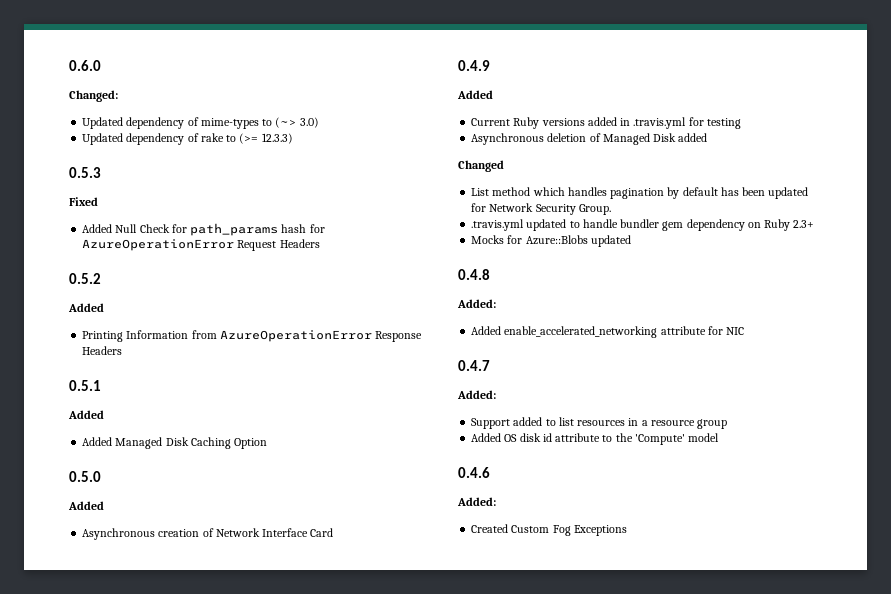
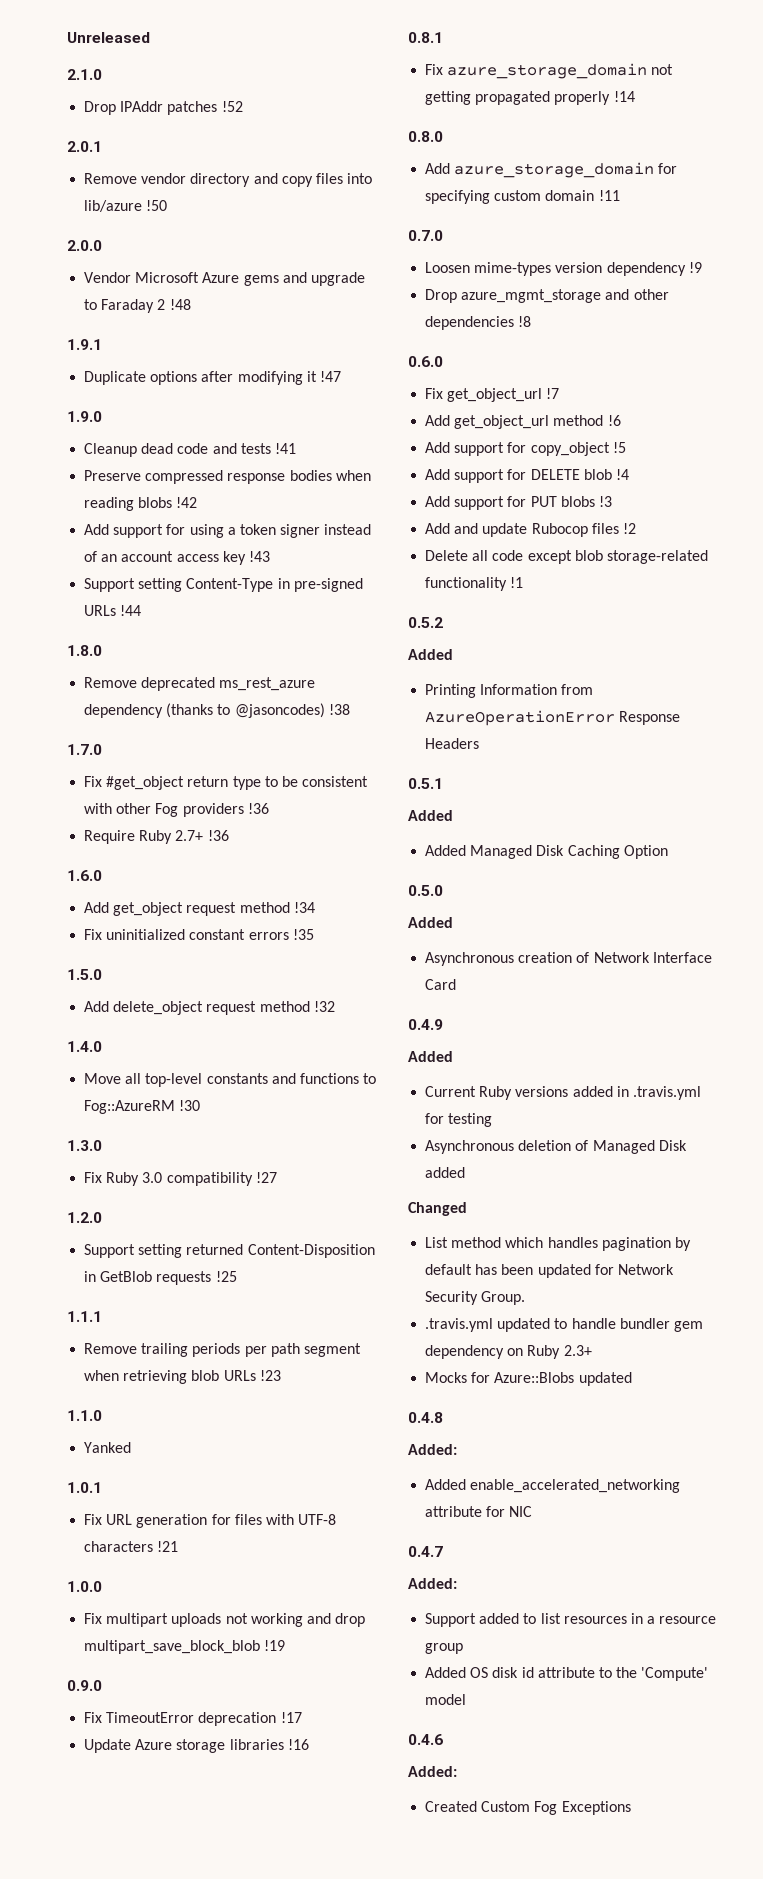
+ Unreleased
+ 2.1.0
+ Drop IPAddr patches !52
+ 2.0.1
+ Remove vendor directory and copy files into lib/azure !50
+ 2.0.0
+ Vendor Microsoft Azure gems and upgrade to Faraday 2 !48
+ 1.9.1
+ Duplicate options after modifying it !47
+ 1.9.0
+ Cleanup dead code and tests !41
+ Preserve compressed response bodies when reading blobs !42
+ Add support for using a token signer instead of an account access key !43
+ Support setting Content-Type in pre-signed URLs !44
+ 1.8.0
+ Remove deprecated ms_rest_azure dependency (thanks to @jasoncodes) !38
+ 1.7.0
+ Fix #get_object return type to be consistent with other Fog providers !36
+ Require Ruby 2.7+ !36
+ 1.6.0
+ Add get_object request method !34
+ Fix uninitialized constant errors !35
+ 1.5.0
+ Add delete_object request method !32
+ 1.4.0
+ Move all top-level constants and functions to Fog::AzureRM !30
+ 1.3.0
+ Fix Ruby 3.0 compatibility !27
+ 1.2.0
+ Support setting returned Content-Disposition in GetBlob requests !25
+ 1.1.1
+ Remove trailing periods per path segment when retrieving blob URLs !23
+ 1.1.0
+ Yanked
+ 1.0.1
+ Fix URL generation for files with UTF-8 characters !21
+ 1.0.0
+ Fix multipart uploads not working and drop multipart_save_block_blob !19
+ 0.9.0
+ Fix TimeoutError deprecation !17
+ Update Azure storage libraries !16
+ 0.8.1
+ Fix azure_storage_domain not getting propagated properly !14
+ 0.8.0
+ Add azure_storage_domain for specifying custom domain !11
+ 0.7.0
+ Loosen mime-types version dependency !9
+ Drop azure_mgmt_storage and other dependencies !8
  0.6.0
- Changed:
- Updated dependency of mime-types to (~> 3.0)
- Updated dependency of rake to (>= 12.3.3)
- 0.5.3
- Fixed
- Added Null Check for path_params hash for AzureOperationError Request Headers
+ Fix get_object_url !7
+ Add get_object_url method !6
+ Add support for copy_object !5
+ Add support for DELETE blob !4
+ Add support for PUT blobs !3
+ Add and update Rubocop files !2
+ Delete all code except blob storage-related functionality !1

